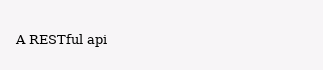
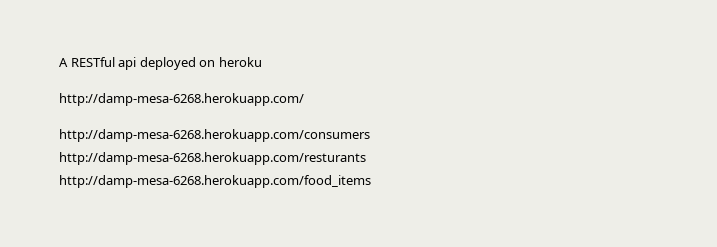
- A RESTful api
+ A RESTful api deployed on heroku
+ http://damp-mesa-6268.herokuapp.com/
+ http://damp-mesa-6268.herokuapp.com/consumers http://damp-mesa-6268.herokuapp.com/resturants http://damp-mesa-6268.herokuapp.com/food_items

